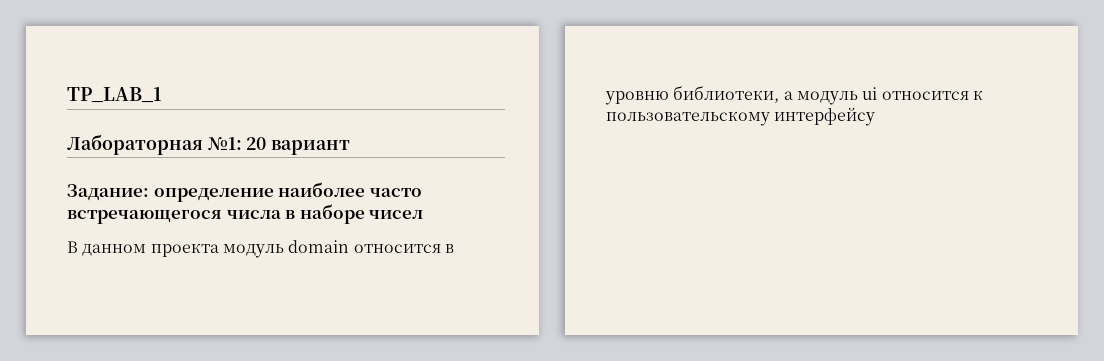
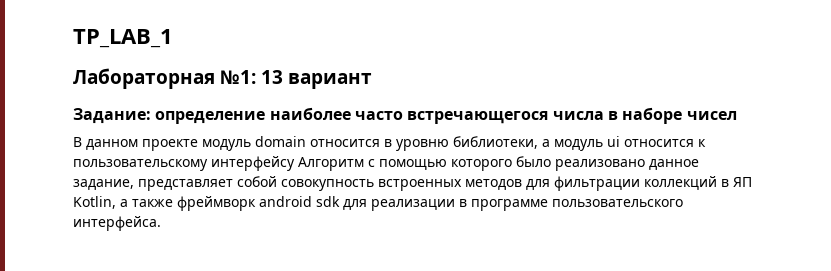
- Лабораторная №1: 20 вариант
+ Лабораторная №1: 13 вариант
- В данном проекта модуль domain относится в уровню библиотеки, а модуль ui относится к пользовательскому интерфейсу
+ В данном проекте модуль domain относится в уровню библиотеки, а модуль ui относится к пользовательскому интерфейсу Алгоритм c помощью которого было реализовано данное задание, представляет собой совокупность встроенных методов для фильтрации коллекций в ЯП Kotlin, а также фреймворк android sdk для реализации в программе пользовательского интерфейса.

